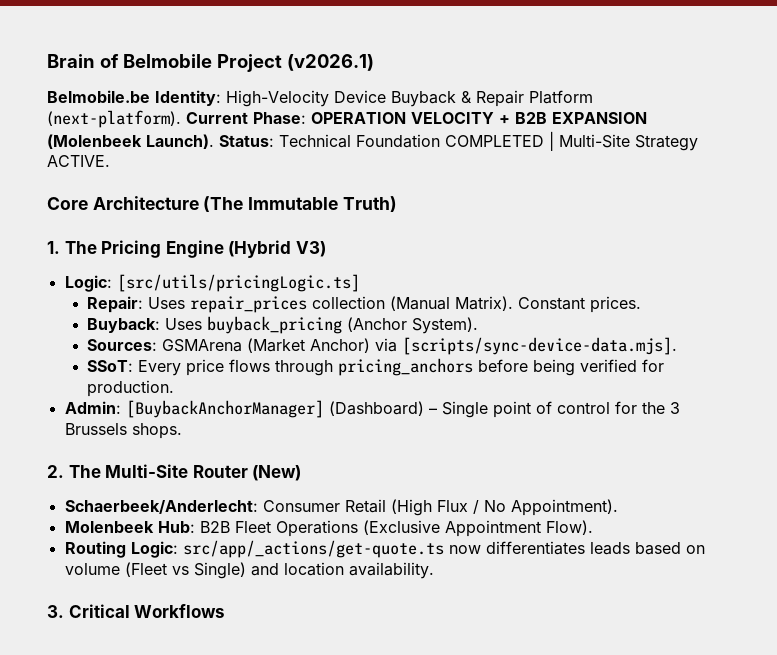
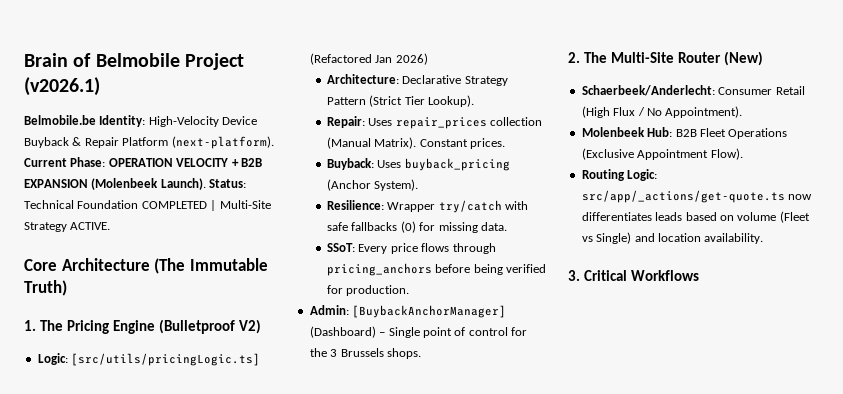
- 1. The Pricing Engine (Hybrid V3)
+ 1. The Pricing Engine (Bulletproof V2)
- Logic: [src/utils/pricingLogic.ts]
+ Logic: [src/utils/pricingLogic.ts] (Refactored Jan 2026)
+ Architecture: Declarative Strategy Pattern (Strict Tier Lookup).
- Sources: GSMArena (Market Anchor) via [scripts/sync-device-data.mjs].
+ Resilience: Wrapper try/catch with safe fallbacks (0) for missing data.

